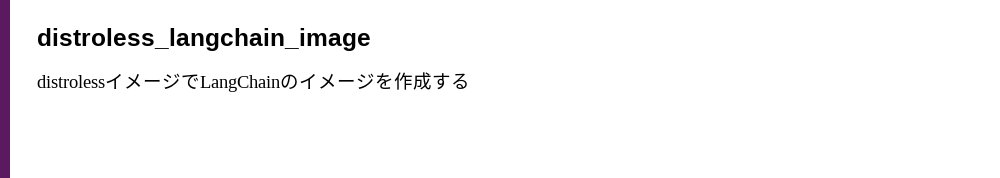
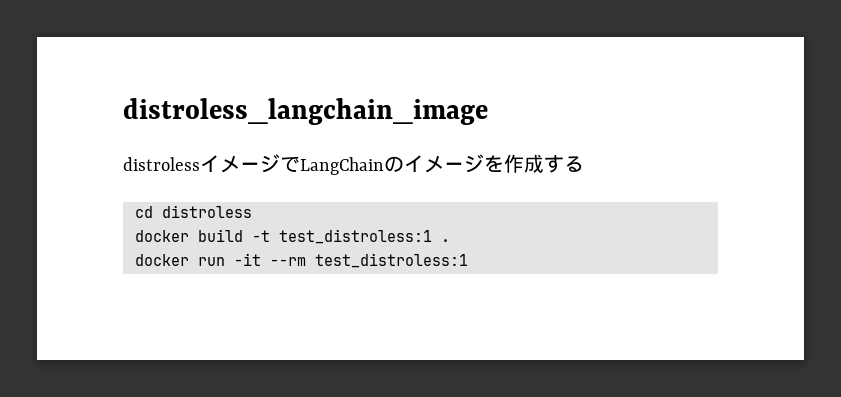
+ cd distroless
+ docker build -t test_distroless:1 .
+ docker run -it --rm test_distroless:1

